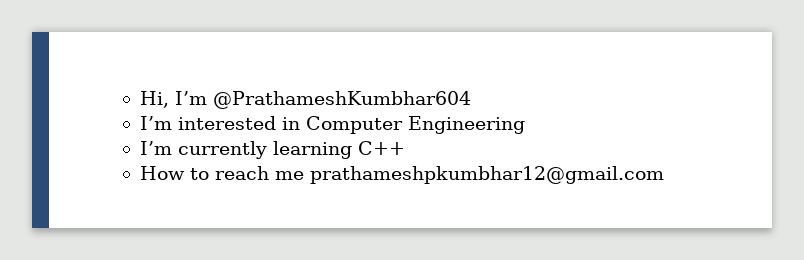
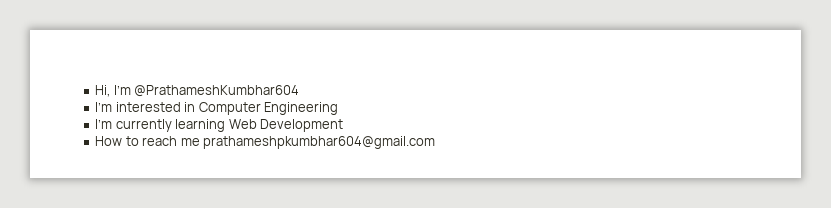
- I’m currently learning C++
+ I’m currently learning Web Development
- How to reach me prathameshpkumbhar12@gmail.com
+ How to reach me prathameshpkumbhar604@gmail.com

